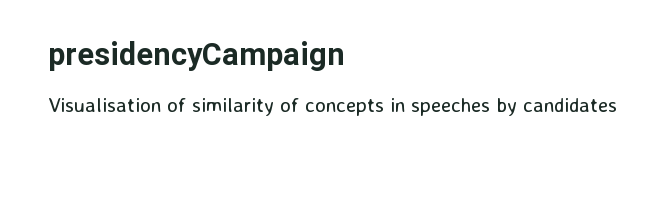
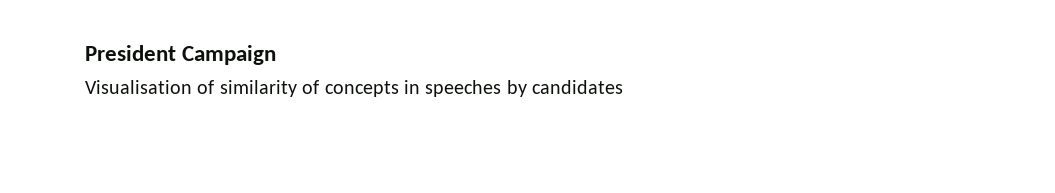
- presidencyCampaign
+ President Campaign

